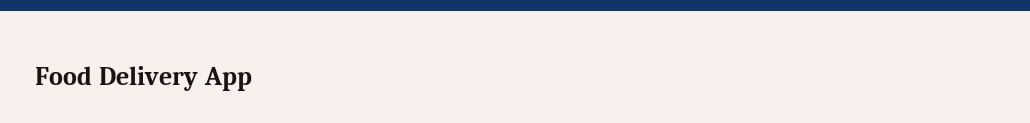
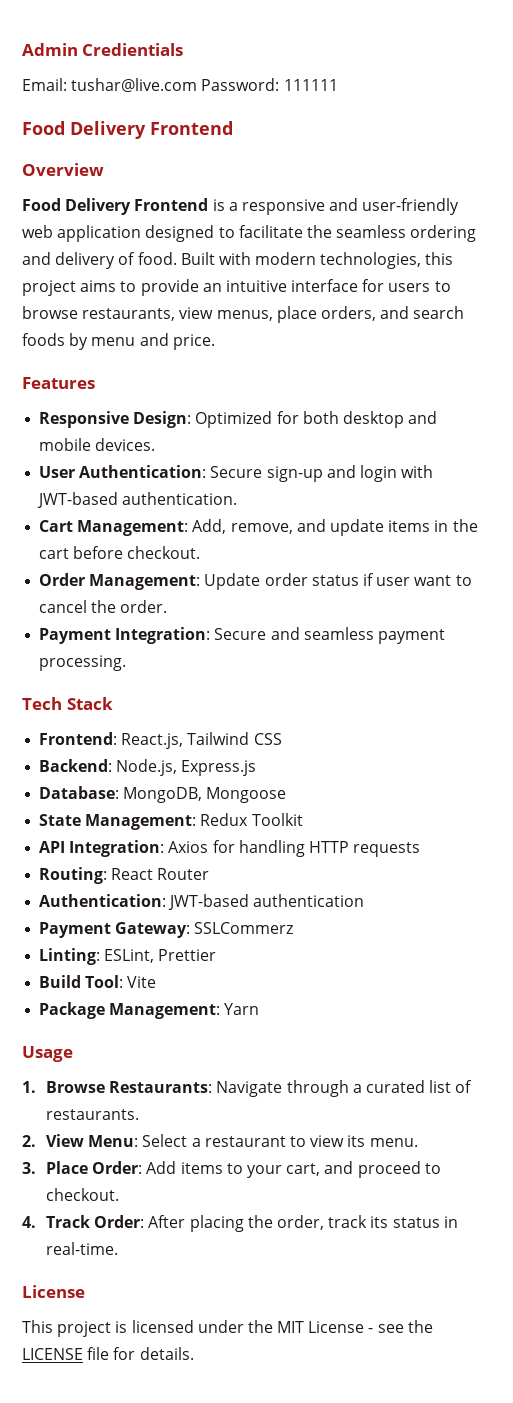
- Food Delivery App
+ Admin Credientials
+ Email: tushar@live.com Password: 111111
+ Food Delivery Frontend
+ Overview
+ Food Delivery Frontend is a responsive and user-friendly web application designed to facilitate the seamless ordering and delivery of food. Built with modern technologies, this project aims to provide an intuitive interface for users to browse restaurants, view menus, place orders, and search foods by menu and price.
+ Features
+ Responsive Design: Optimized for both desktop and mobile devices.
+ User Authentication: Secure sign-up and login with JWT-based authentication.
+ Cart Management: Add, remove, and update items in the cart before checkout.
+ Order Management: Update order status if user want to cancel the order.
+ Payment Integration: Secure and seamless payment processing.
+ Tech Stack
+ Frontend: React.js, Tailwind CSS
+ Backend: Node.js, Express.js
+ Database: MongoDB, Mongoose
+ State Management: Redux Toolkit
+ API Integration: Axios for handling HTTP requests
+ Routing: React Router
+ Authentication: JWT-based authentication
+ Payment Gateway: SSLCommerz
+ Linting: ESLint, Prettier
+ Build Tool: Vite
+ Package Management: Yarn
+ Usage
+ 1. Browse Restaurants: Navigate through a curated list of restaurants.
+ 2. View Menu: Select a restaurant to view its menu.
+ 3. Place Order: Add items to your cart, and proceed to checkout.
+ 4. Track Order: After placing the order, track its status in real-time.
+ License
+ This project is licensed under the MIT License - see the LICENSE file for details.

